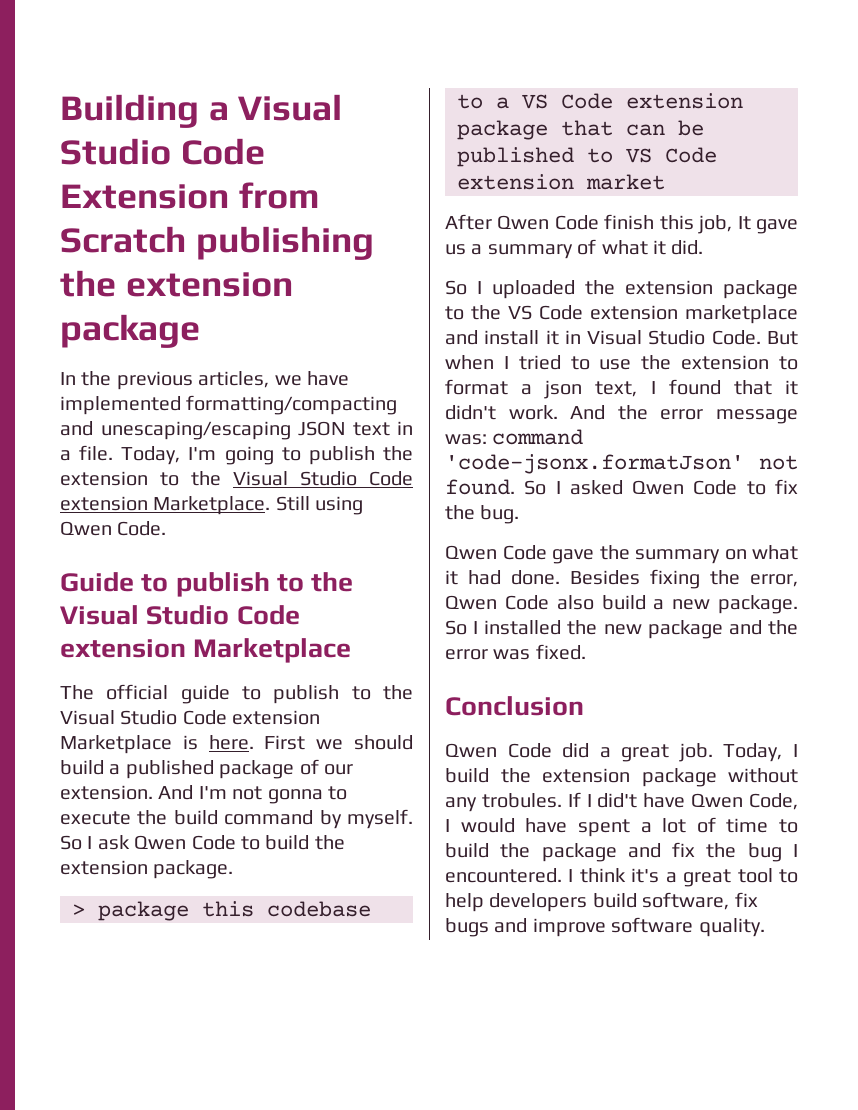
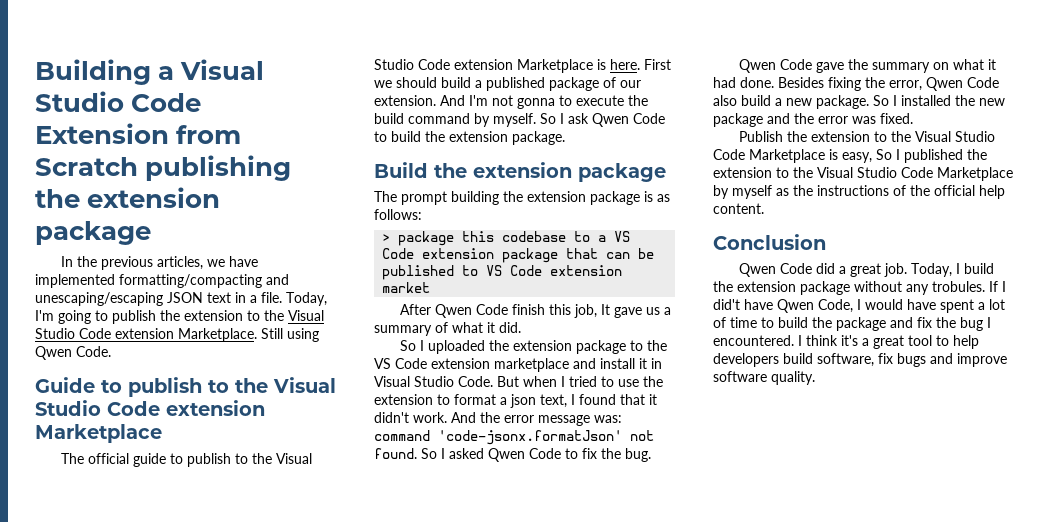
+ Build the extension package
+ The prompt building the extension package is as follows:
+ Publish the extension to the Visual Studio Code Marketplace is easy, So I published the extension to the Visual Studio Code Marketplace by myself as the instructions of the official help content.

